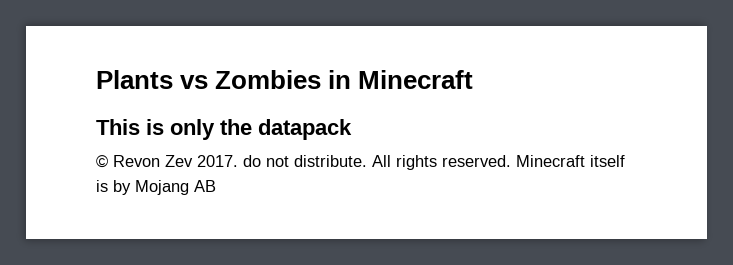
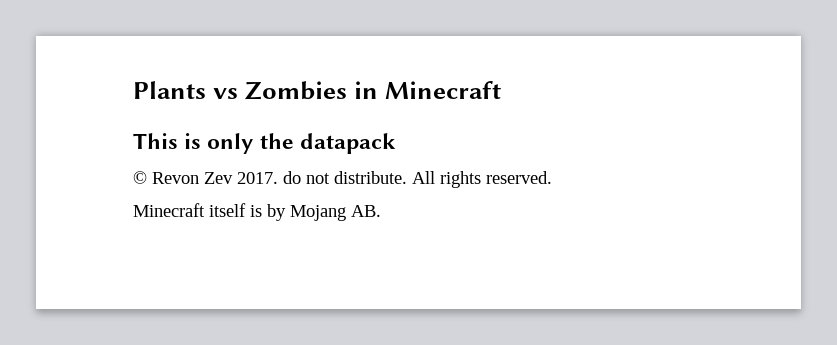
- All rights reserved. Minecraft itself is by Mojang AB
+ All rights reserved.
+ Minecraft itself is by Mojang AB.

